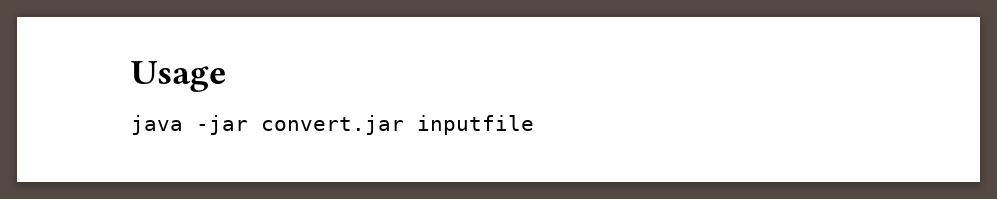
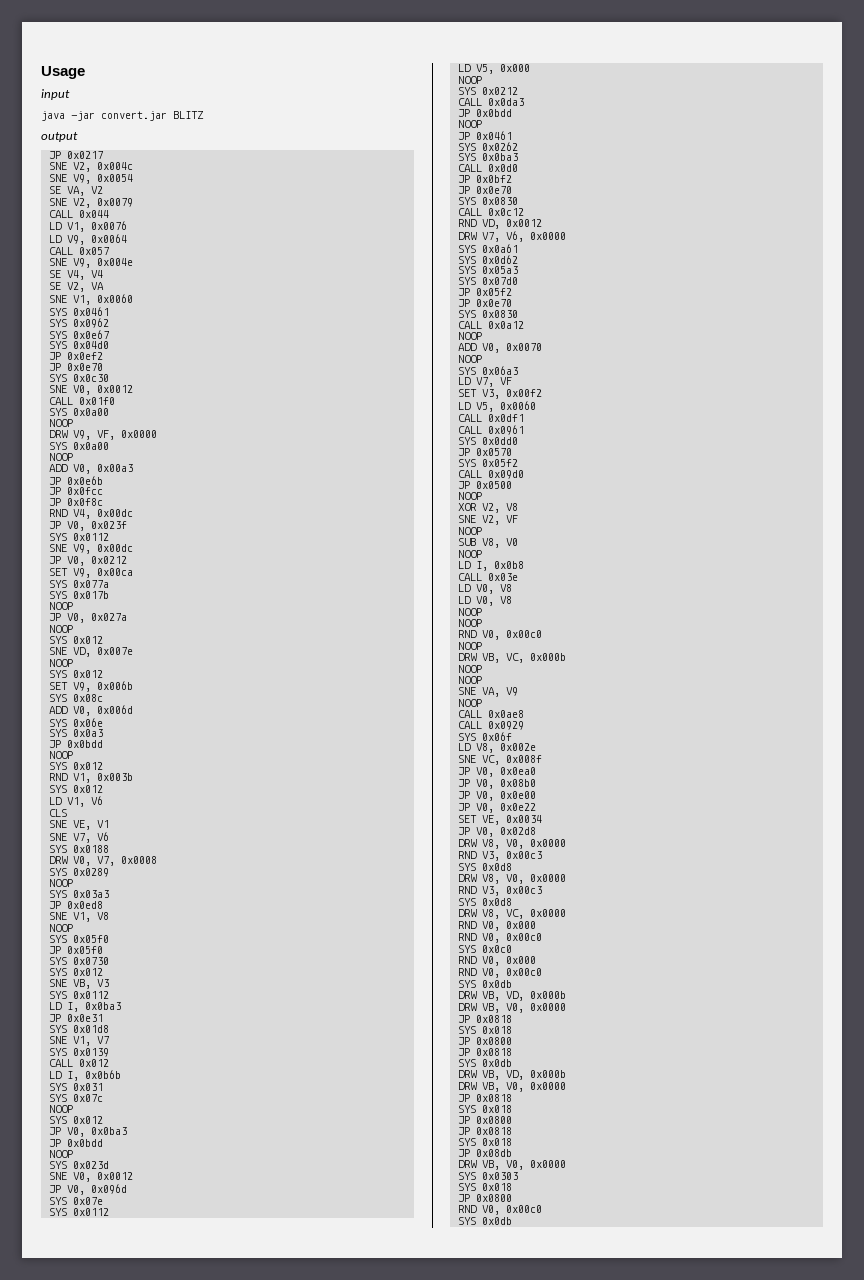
+ input
- java -jar convert.jar inputfile
+ java -jar convert.jar BLITZ
+ output
+ JP 0x0217
+ SNE V2, 0x004c
+ SNE V9, 0x0054
+ SE VA, V2
+ SNE V2, 0x0079
+ CALL 0x044
+ LD V1, 0x0076
+ LD V9, 0x0064
+ CALL 0x057
+ SNE V9, 0x004e
+ SE V4, V4
+ SE V2, VA
+ SNE V1, 0x0060
+ SYS 0x0461
+ SYS 0x0962
+ SYS 0x0e67
+ SYS 0x04d0
+ JP 0x0ef2
+ JP 0x0e70
+ SYS 0x0c30
+ SNE V0, 0x0012
+ CALL 0x01f0
+ SYS 0x0a00
+ NOOP
+ DRW V9, VF, 0x0000
+ SYS 0x0a00
+ NOOP
+ ADD V0, 0x00a3
+ JP 0x0e6b
+ JP 0x0fcc
+ JP 0x0f8c
+ RND V4, 0x00dc
+ JP V0, 0x023f
+ SYS 0x0112
+ SNE V9, 0x00dc
+ JP V0, 0x0212
+ SET V9, 0x00ca
+ SYS 0x077a
+ SYS 0x017b
+ NOOP
+ JP V0, 0x027a
+ NOOP
+ SYS 0x012
+ SNE VD, 0x007e
+ NOOP
+ SYS 0x012
+ SET V9, 0x006b
+ SYS 0x08c
+ ADD V0, 0x006d
+ SYS 0x06e
+ SYS 0x0a3
+ JP 0x0bdd
+ NOOP
+ SYS 0x012
+ RND V1, 0x003b
+ SYS 0x012
+ LD V1, V6
+ CLS
+ SNE VE, V1
+ SNE V7, V6
+ SYS 0x0188
+ DRW V0, V7, 0x0008
+ SYS 0x0289
+ NOOP
+ SYS 0x03a3
+ JP 0x0ed8
+ SNE V1, V8
+ NOOP
+ SYS 0x05f0
+ JP 0x05f0
+ SYS 0x0730
+ SYS 0x012
+ SNE VB, V3
+ SYS 0x0112
+ LD I, 0x0ba3
+ JP 0x0e31
+ SYS 0x01d8
+ SNE V1, V7
+ SYS 0x0139
+ CALL 0x012
+ LD I, 0x0b6b
+ SYS 0x031
+ SYS 0x07c
+ NOOP
+ SYS 0x012
+ JP V0, 0x0ba3
+ JP 0x0bdd
+ NOOP
+ SYS 0x023d
+ SNE V0, 0x0012
+ JP V0, 0x096d
+ SYS 0x07e
+ SYS 0x0112
+ LD V5, 0x000
+ NOOP
+ SYS 0x0212
+ CALL 0x0da3
+ JP 0x0bdd
+ NOOP
+ JP 0x0461
+ SYS 0x0262
+ SYS 0x0ba3
+ CALL 0x0d0
+ JP 0x0bf2
+ JP 0x0e70
+ SYS 0x0830
+ CALL 0x0c12
+ RND VD, 0x0012
+ DRW V7, V6, 0x0000
+ SYS 0x0a61
+ SYS 0x0d62
+ SYS 0x05a3
+ SYS 0x07d0
+ JP 0x05f2
+ JP 0x0e70
+ SYS 0x0830
+ CALL 0x0a12
+ NOOP
+ ADD V0, 0x0070
+ NOOP
+ SYS 0x06a3
+ LD V7, VF
+ SET V3, 0x00f2
+ LD V5, 0x0060
+ CALL 0x0df1
+ CALL 0x0961
+ SYS 0x0dd0
+ JP 0x0570
+ SYS 0x05f2
+ CALL 0x09d0
+ JP 0x0500
+ NOOP
+ XOR V2, V8
+ SNE V2, VF
+ NOOP
+ SUB V8, V0
+ NOOP
+ LD I, 0x0b8
+ CALL 0x03e
+ LD V0, V8
+ LD V0, V8
+ NOOP
+ NOOP
+ RND V0, 0x00c0
+ NOOP
+ DRW VB, VC, 0x000b
+ NOOP
+ NOOP
+ SNE VA, V9
+ NOOP
+ CALL 0x0ae8
+ CALL 0x0929
+ SYS 0x06f
+ LD V8, 0x002e
+ SNE VC, 0x008f
+ JP V0, 0x0ea0
+ JP V0, 0x08b0
+ JP V0, 0x0e00
+ JP V0, 0x0e22
+ SET VE, 0x0034
+ JP V0, 0x02d8
+ DRW V8, V0, 0x0000
+ RND V3, 0x00c3
+ SYS 0x0d8
+ DRW V8, V0, 0x0000
+ RND V3, 0x00c3
+ SYS 0x0d8
+ DRW V8, VC, 0x0000
+ RND V0, 0x000
+ RND V0, 0x00c0
+ SYS 0x0c0
+ RND V0, 0x000
+ RND V0, 0x00c0
+ SYS 0x0db
+ DRW VB, VD, 0x000b
+ DRW VB, V0, 0x0000
+ JP 0x0818
+ SYS 0x018
+ JP 0x0800
+ JP 0x0818
+ SYS 0x0db
+ DRW VB, VD, 0x000b
+ DRW VB, V0, 0x0000
+ JP 0x0818
+ SYS 0x018
+ JP 0x0800
+ JP 0x0818
+ SYS 0x018
+ JP 0x08db
+ DRW VB, V0, 0x0000
+ SYS 0x0303
+ SYS 0x018
+ JP 0x0800
+ RND V0, 0x00c0
+ SYS 0x0db

